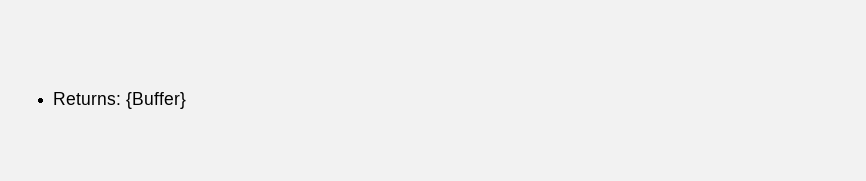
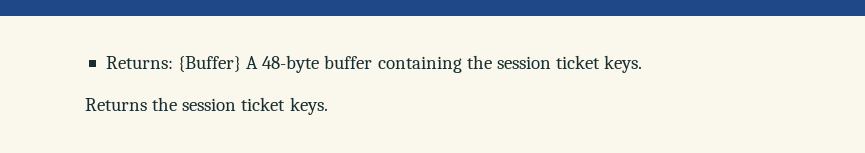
- Returns: {Buffer}
+ Returns: {Buffer} A 48-byte buffer containing the session ticket keys.
+ Returns the session ticket keys.

